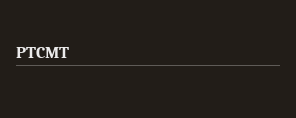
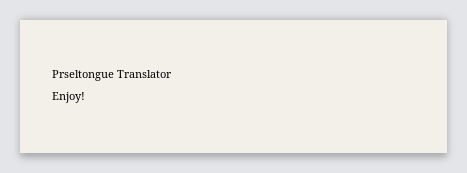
- PTCMT
+ Prseltongue Translator
+ Enjoy!

